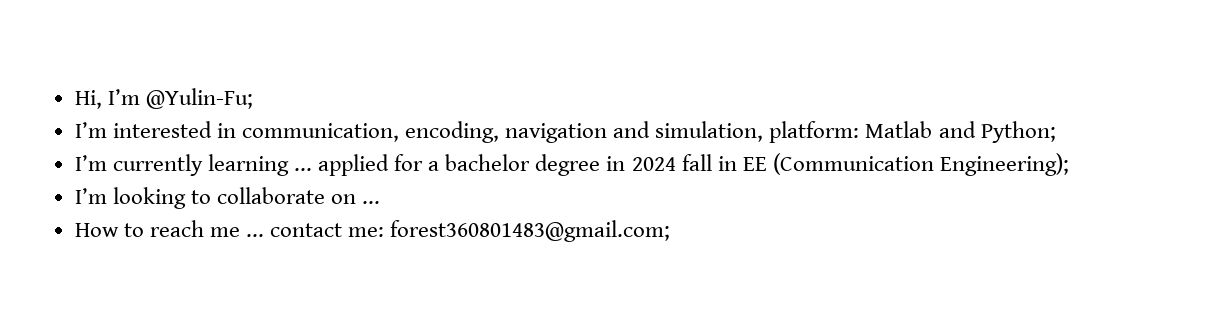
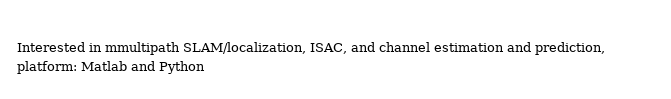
- Hi, I’m @Yulin-Fu;
- I’m interested in communication, encoding, navigation and simulation, platform: Matlab and Python;
- I’m currently learning ... applied for a bachelor degree in 2024 fall in EE (Communication Engineering);
- I’m looking to collaborate on ...
- How to reach me ... contact me: forest360801483@gmail.com;
+ Interested in mmultipath SLAM/localization, ISAC, and channel estimation and prediction, platform: Matlab and Python

